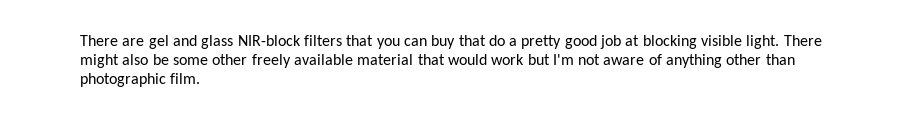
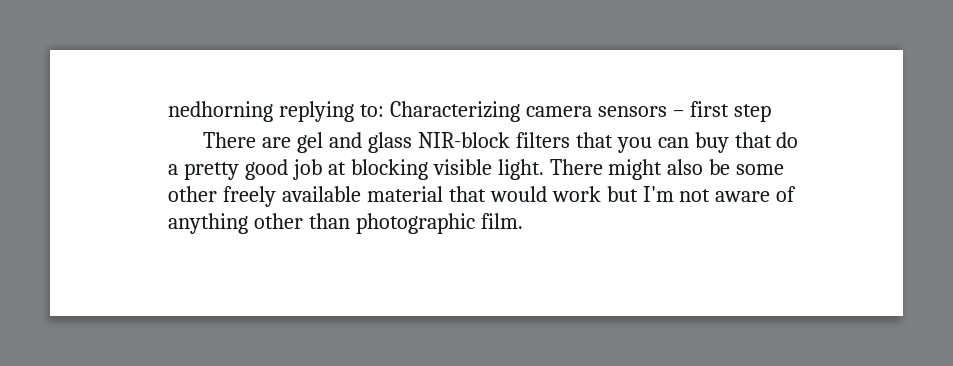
+ nedhorning replying to: Characterizing camera sensors – first step

